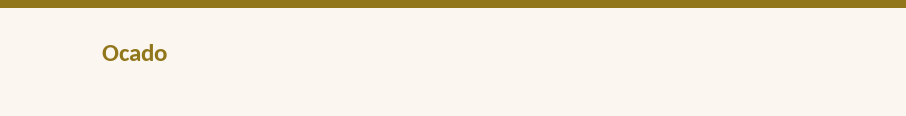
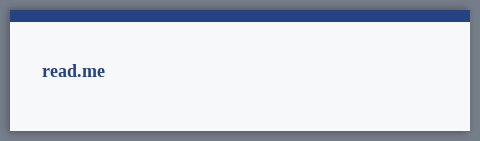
- Ocado
+ read.me

